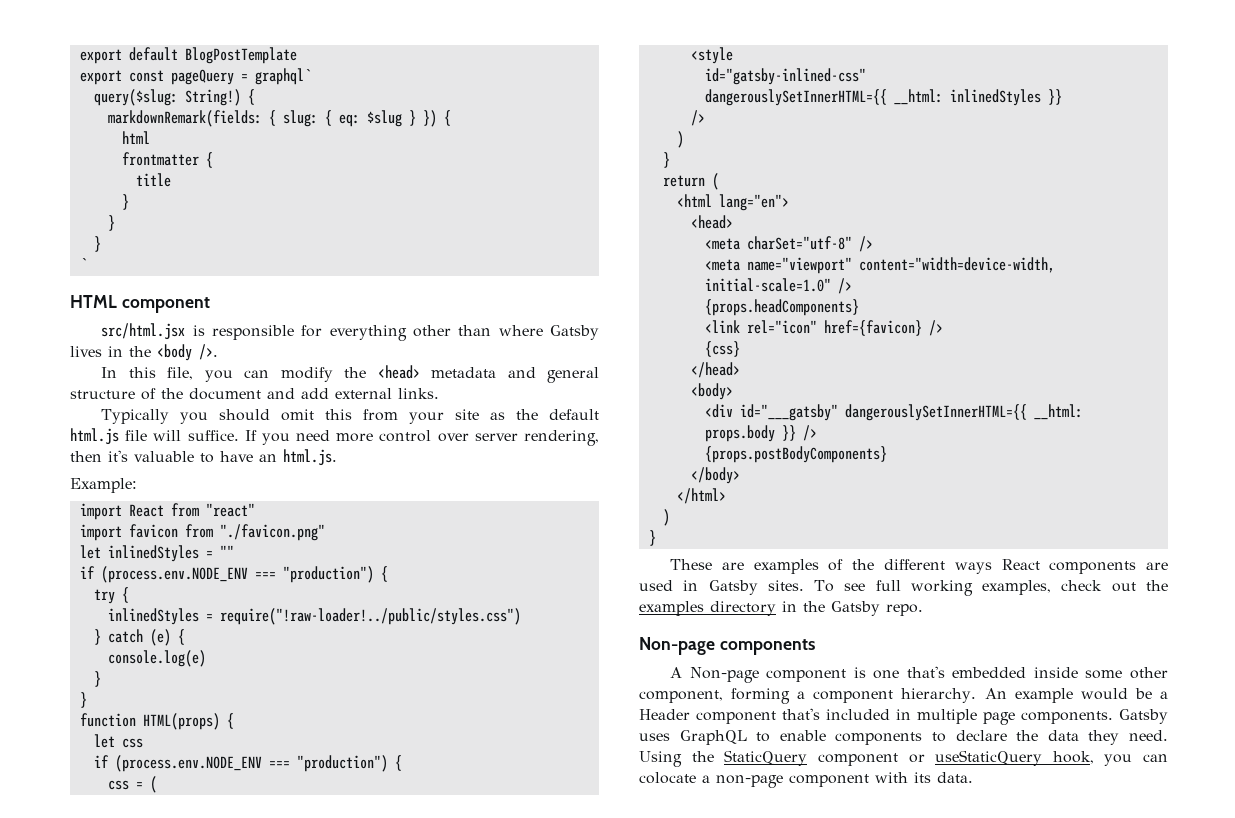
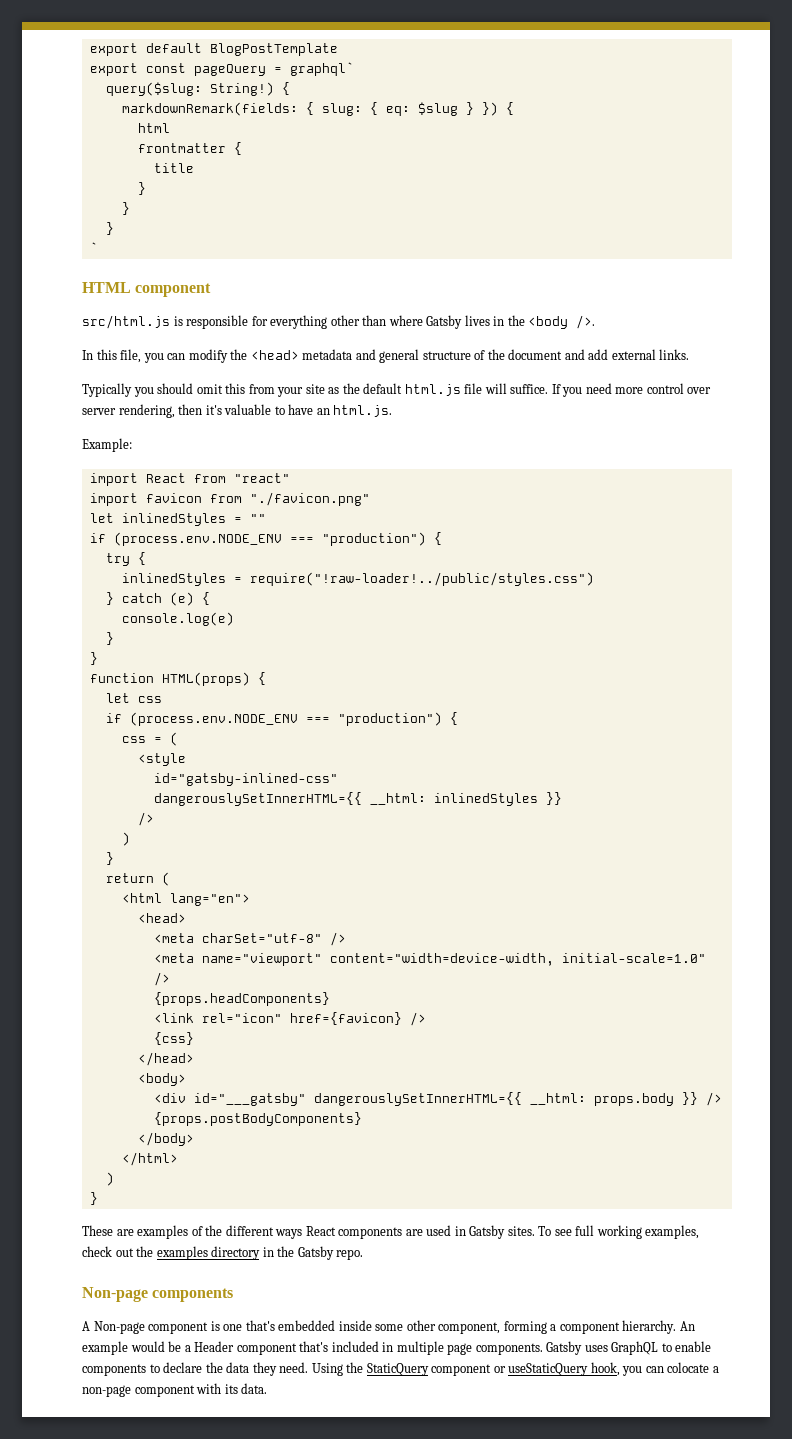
- src/html.jsx is responsible for everything other than where Gatsby lives in the <body />.
+ src/html.js is responsible for everything other than where Gatsby lives in the <body />.

